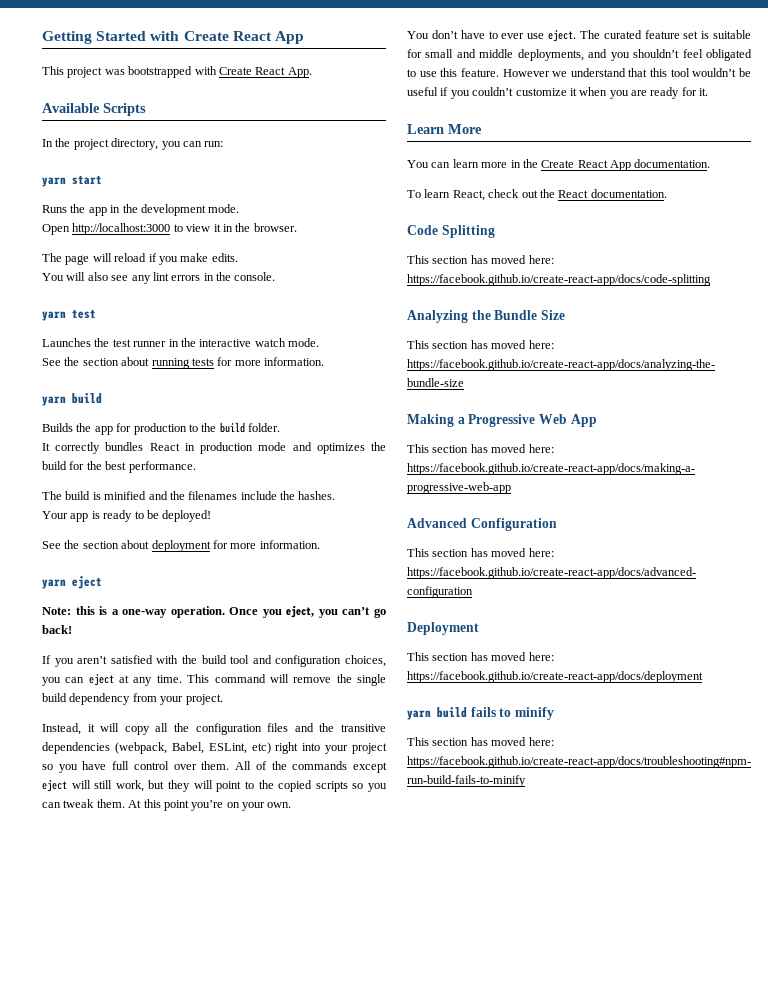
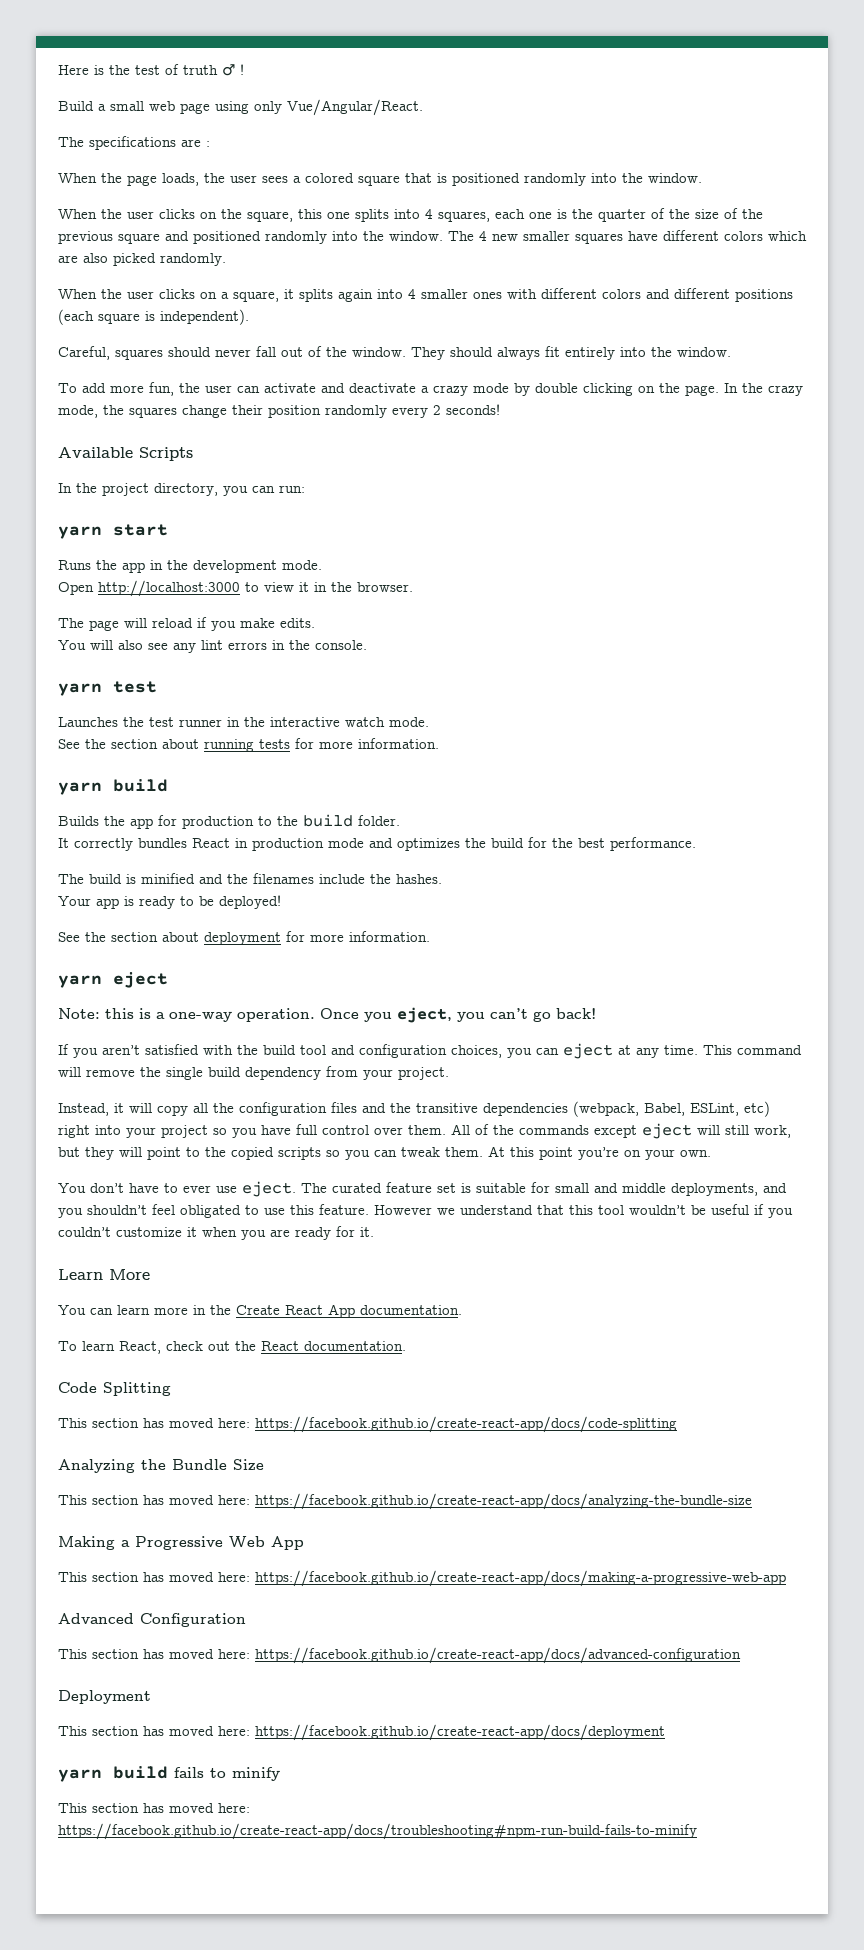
- Getting Started with Create React App
- This project was bootstrapped with Create React App.
+ Here is the test of truth ♂ !
+ Build a small web page using only Vue/Angular/React.
+ The specifications are :
+ When the page loads, the user sees a colored square that is positioned randomly into the window.
+ When the user clicks on the square, this one splits into 4 squares, each one is the quarter of the size of the previous square and positioned randomly into the window. The 4 new smaller squares have different colors which are also picked randomly.
+ When the user clicks on a square, it splits again into 4 smaller ones with different colors and different positions (each square is independent).
+ Careful, squares should never fall out of the window. They should always fit entirely into the window.
+ To add more fun, the user can activate and deactivate a crazy mode by double clicking on the page. In the crazy mode, the squares change their position randomly every 2 seconds!

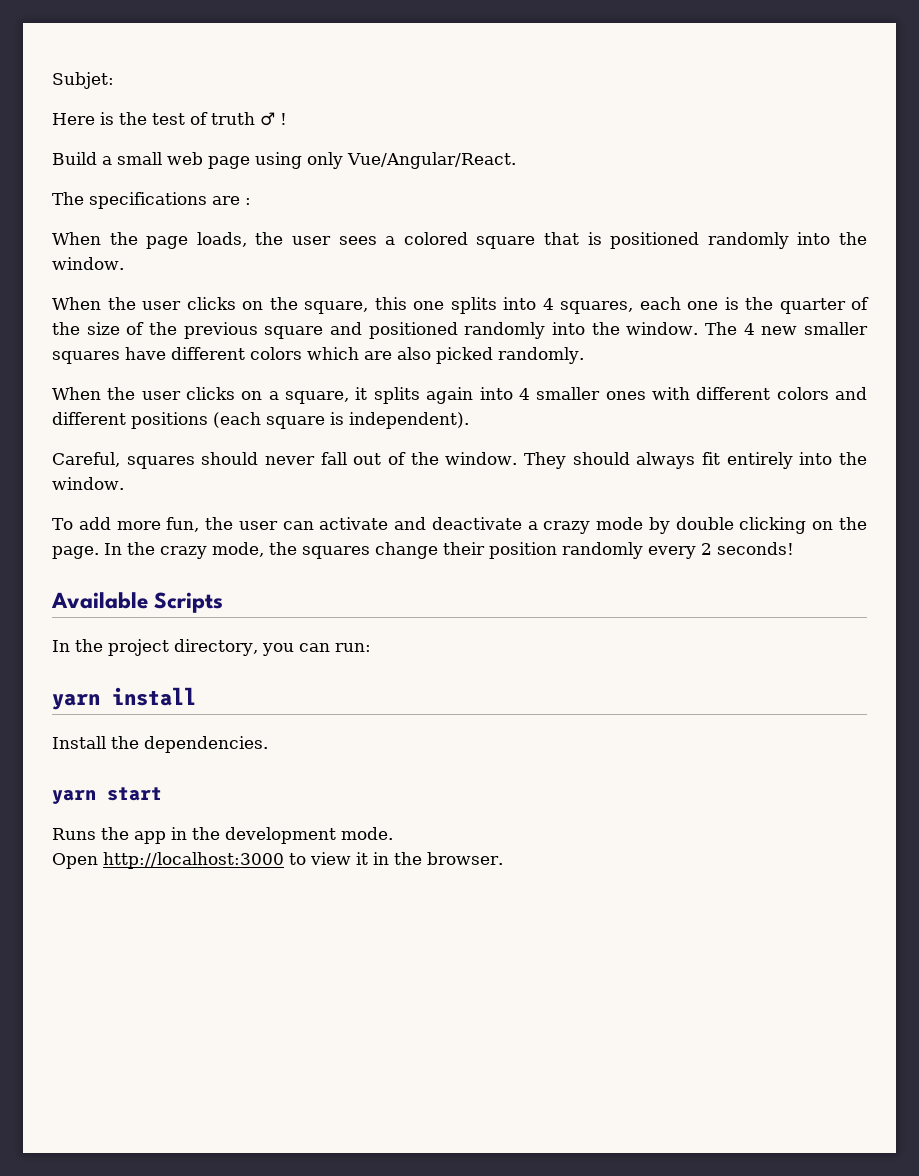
+ Subjet:
+ yarn install
+ Install the dependencies.
- The page will reload if you make edits.
- You will also see any lint errors in the console.
- yarn test
- Launches the test runner in the interactive watch mode.
- See the section about running tests for more information.
- yarn build
- Builds the app for production to the build folder.
- It correctly bundles React in production mode and optimizes the build for the best performance.
- The build is minified and the filenames include the hashes.
- Your app is ready to be deployed!
- See the section about deployment for more information.
- yarn eject
- Note: this is a one-way operation. Once you eject, you can’t go back!
- If you aren’t satisfied with the build tool and configuration choices, you can eject at any time. This command will remove the single build dependency from your project.
- Instead, it will copy all the configuration files and the transitive dependencies (webpack, Babel, ESLint, etc) right into your project so you have full control over them. All of the commands except eject will still work, but they will point to the copied scripts so you can tweak them. At this point you’re on your own.
- You don’t have to ever use eject. The curated feature set is suitable for small and middle deployments, and you shouldn’t feel obligated to use this feature. However we understand that this tool wouldn’t be useful if you couldn’t customize it when you are ready for it.
- Learn More
- You can learn more in the Create React App documentation.
- To learn React, check out the React documentation.
- Code Splitting
- This section has moved here: https://facebook.github.io/create-react-app/docs/code-splitting
- Analyzing the Bundle Size
- This section has moved here: https://facebook.github.io/create-react-app/docs/analyzing-the-bundle-size
- Making a Progressive Web App
- This section has moved here: https://facebook.github.io/create-react-app/docs/making-a-progressive-web-app
- Advanced Configuration
- This section has moved here: https://facebook.github.io/create-react-app/docs/advanced-configuration
- Deployment
- This section has moved here: https://facebook.github.io/create-react-app/docs/deployment
- yarn build fails to minify
- This section has moved here: https://facebook.github.io/create-react-app/docs/troubleshooting#npm-run-build-fails-to-minify

